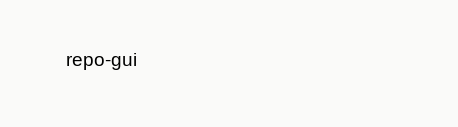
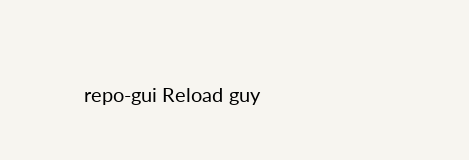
- repo-gui
+ repo-gui Reload guy

